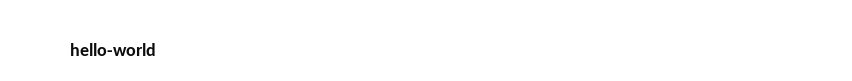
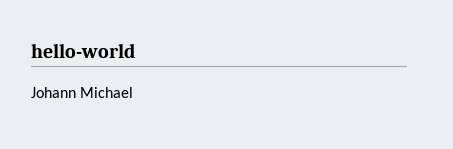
+ Johann Michael

